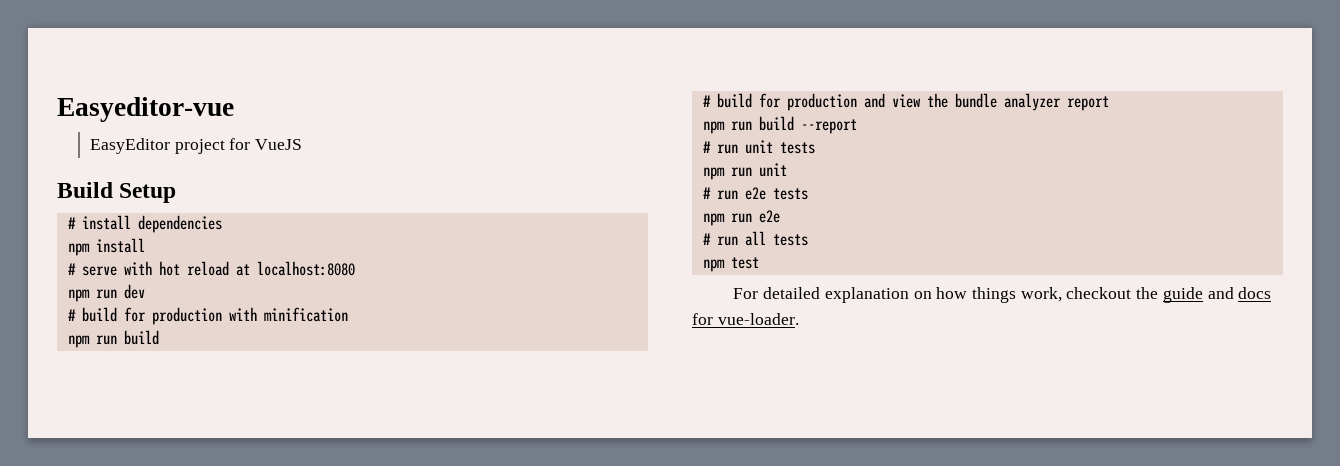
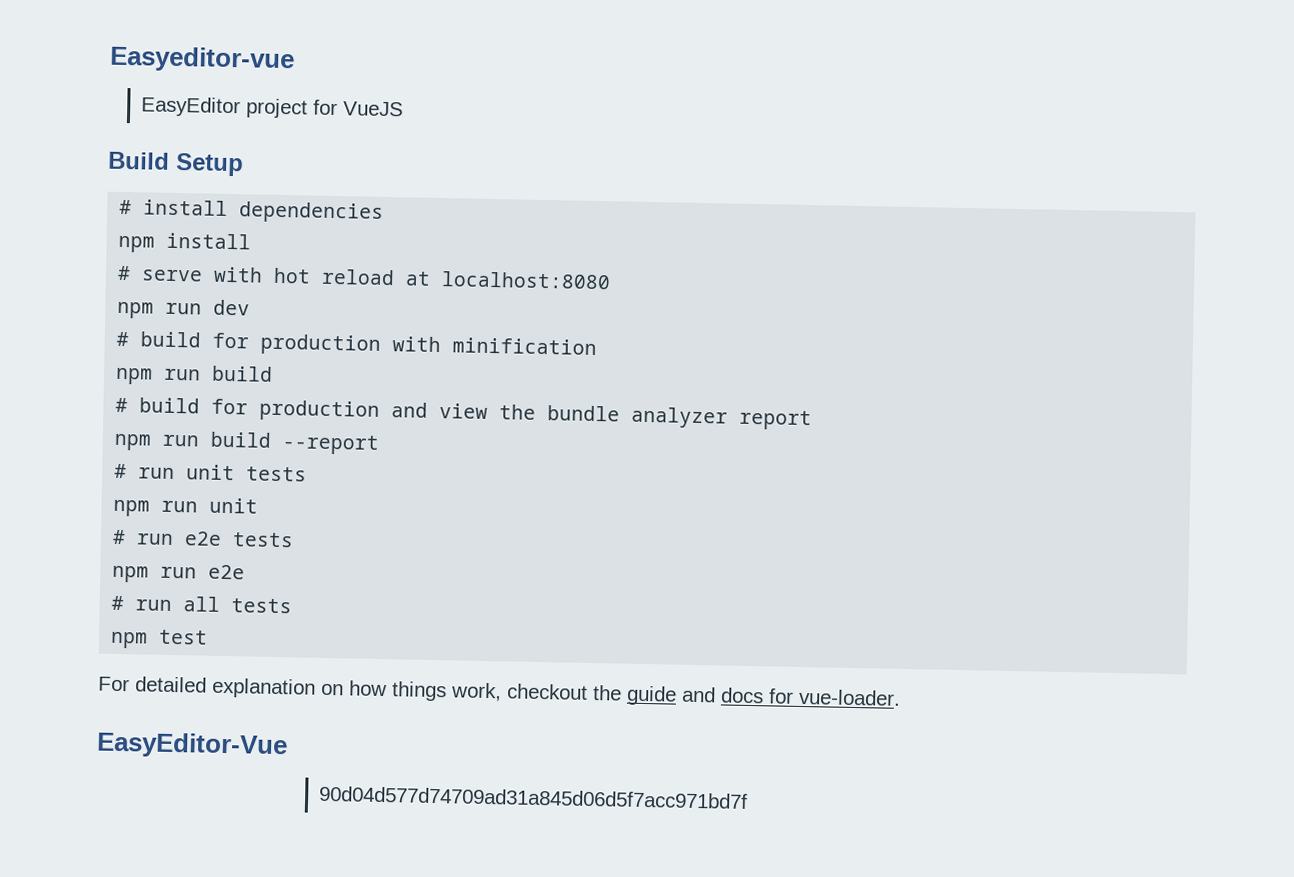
+ EasyEditor-Vue
+ 90d04d577d74709ad31a845d06d5f7acc971bd7f

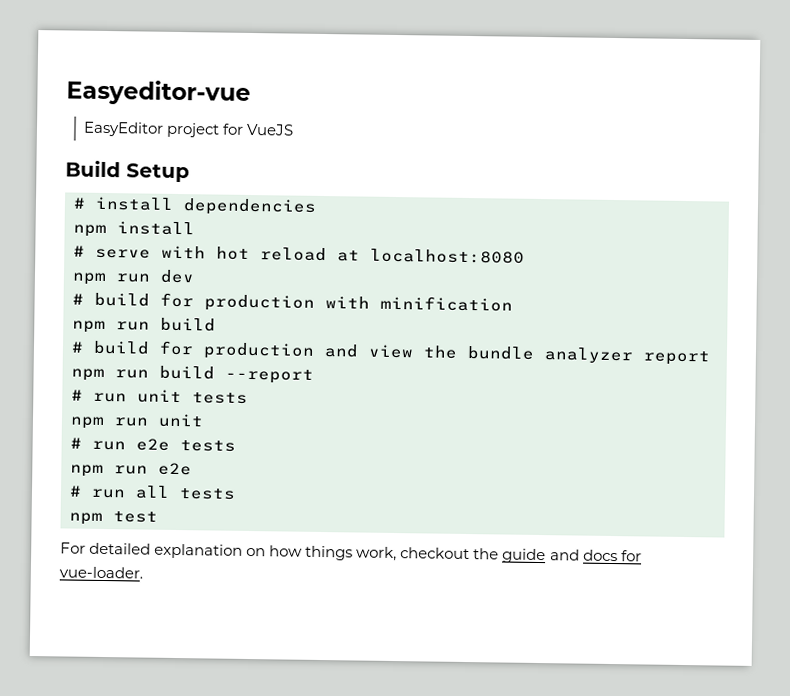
- EasyEditor-Vue
- 90d04d577d74709ad31a845d06d5f7acc971bd7f

